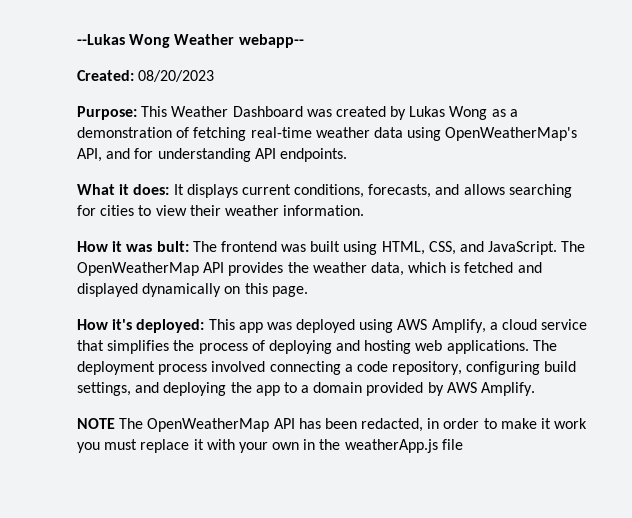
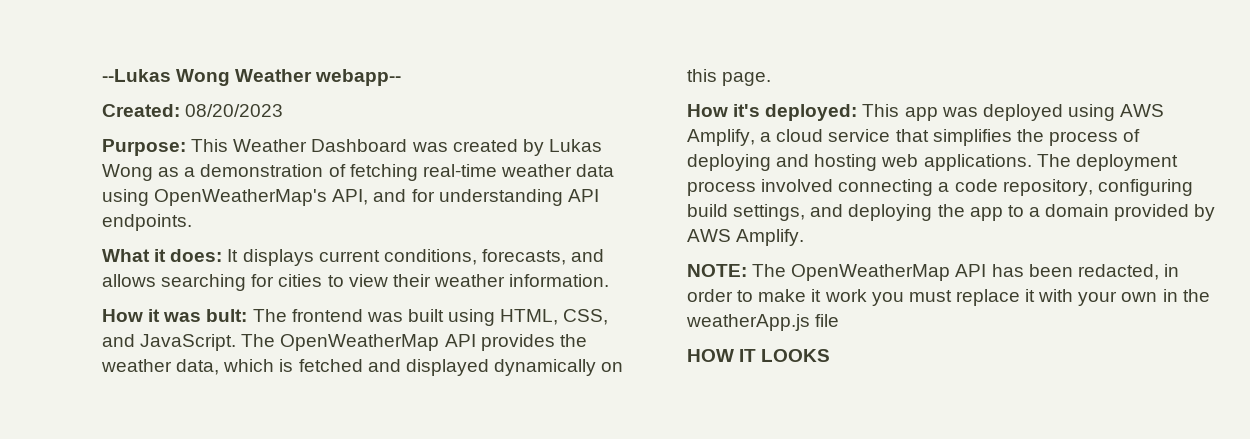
- NOTE The OpenWeatherMap API has been redacted, in order to make it work you must replace it with your own in the weatherApp.js file
+ NOTE: The OpenWeatherMap API has been redacted, in order to make it work you must replace it with your own in the weatherApp.js file
+ HOW IT LOOKS

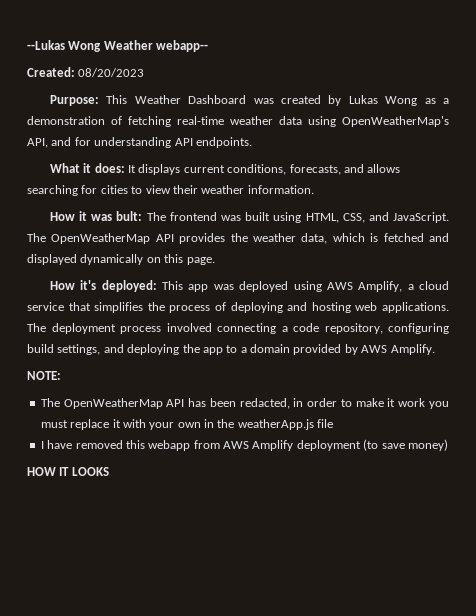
- NOTE: The OpenWeatherMap API has been redacted, in order to make it work you must replace it with your own in the weatherApp.js file
+ NOTE:
+ The OpenWeatherMap API has been redacted, in order to make it work you must replace it with your own in the weatherApp.js file
+ I have removed this webapp from AWS Amplify deployment (to save money)

